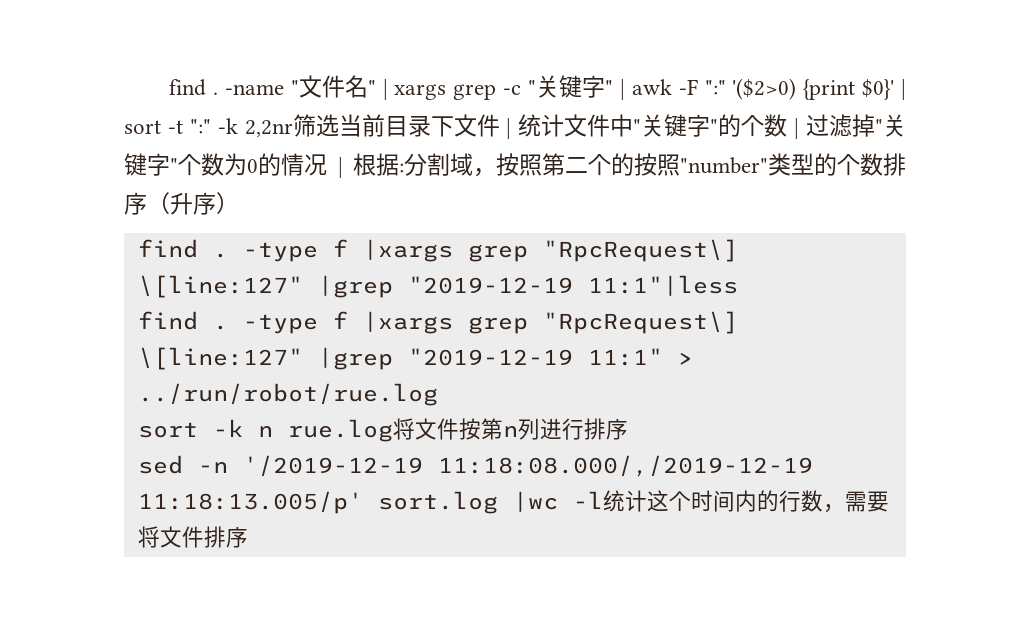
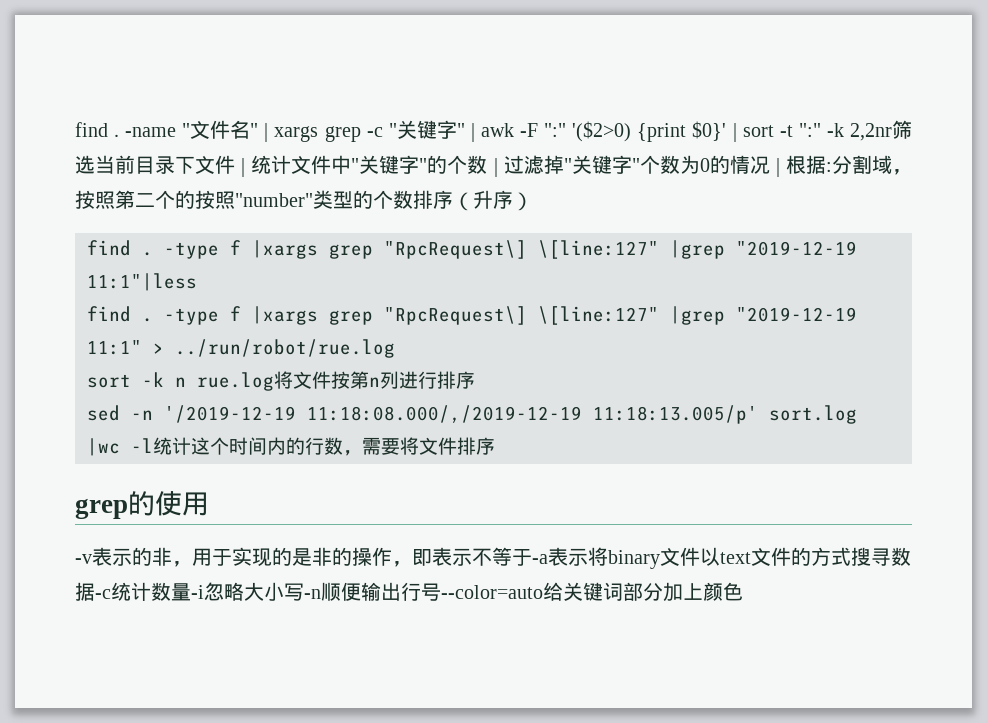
+ grep的使用
+ -v表示的非，用于实现的是非的操作，即表示不等于-a表示将binary文件以text文件的方式搜寻数据-c统计数量-i忽略大小写-n顺便输出行号--color=auto给关键词部分加上颜色

